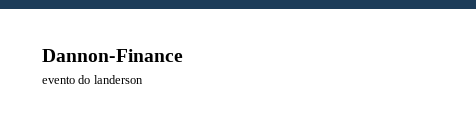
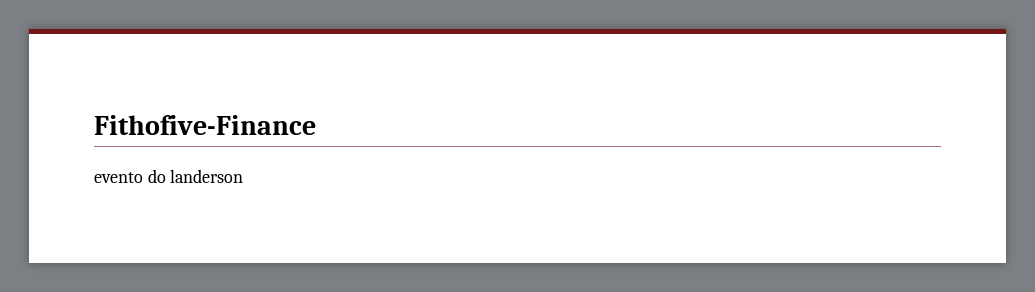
- Dannon-Finance
+ Fithofive-Finance

